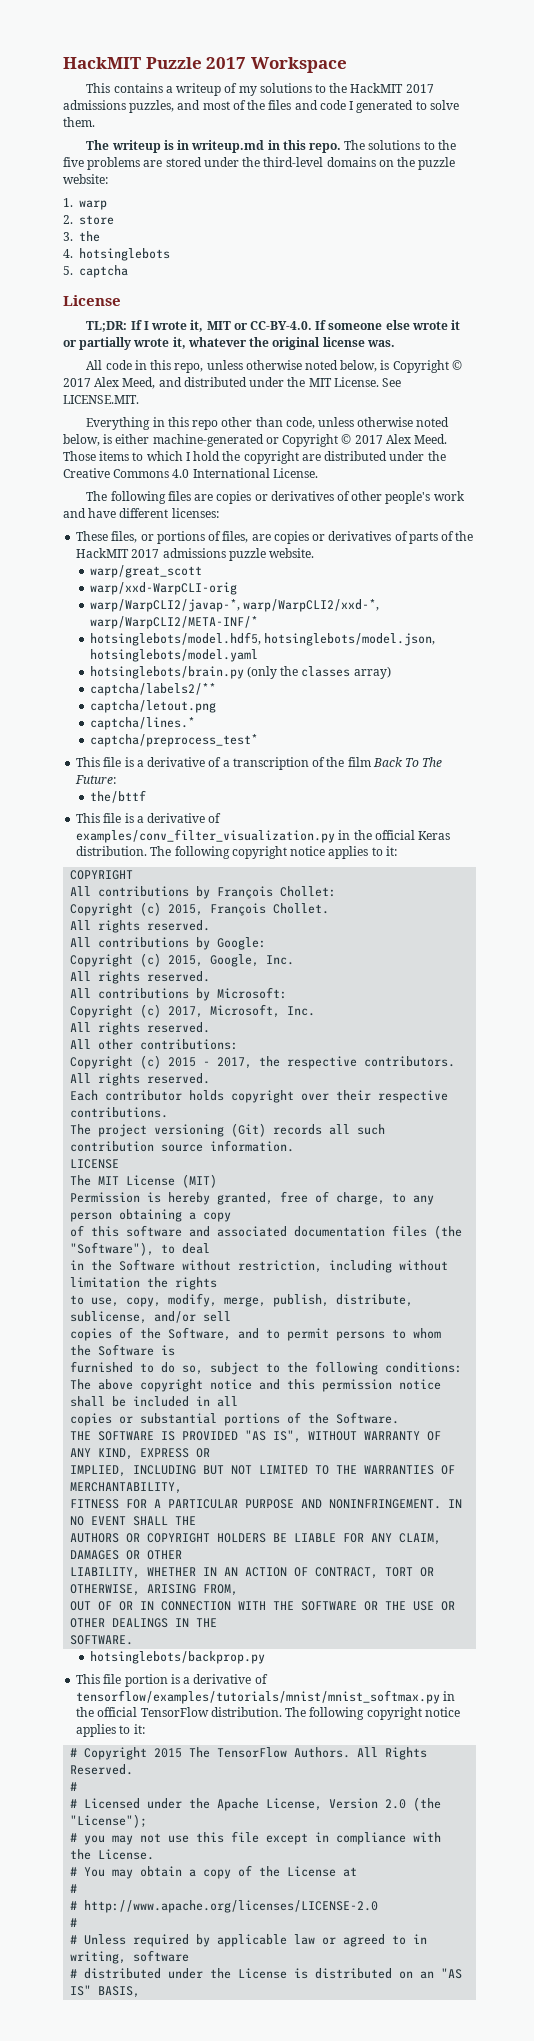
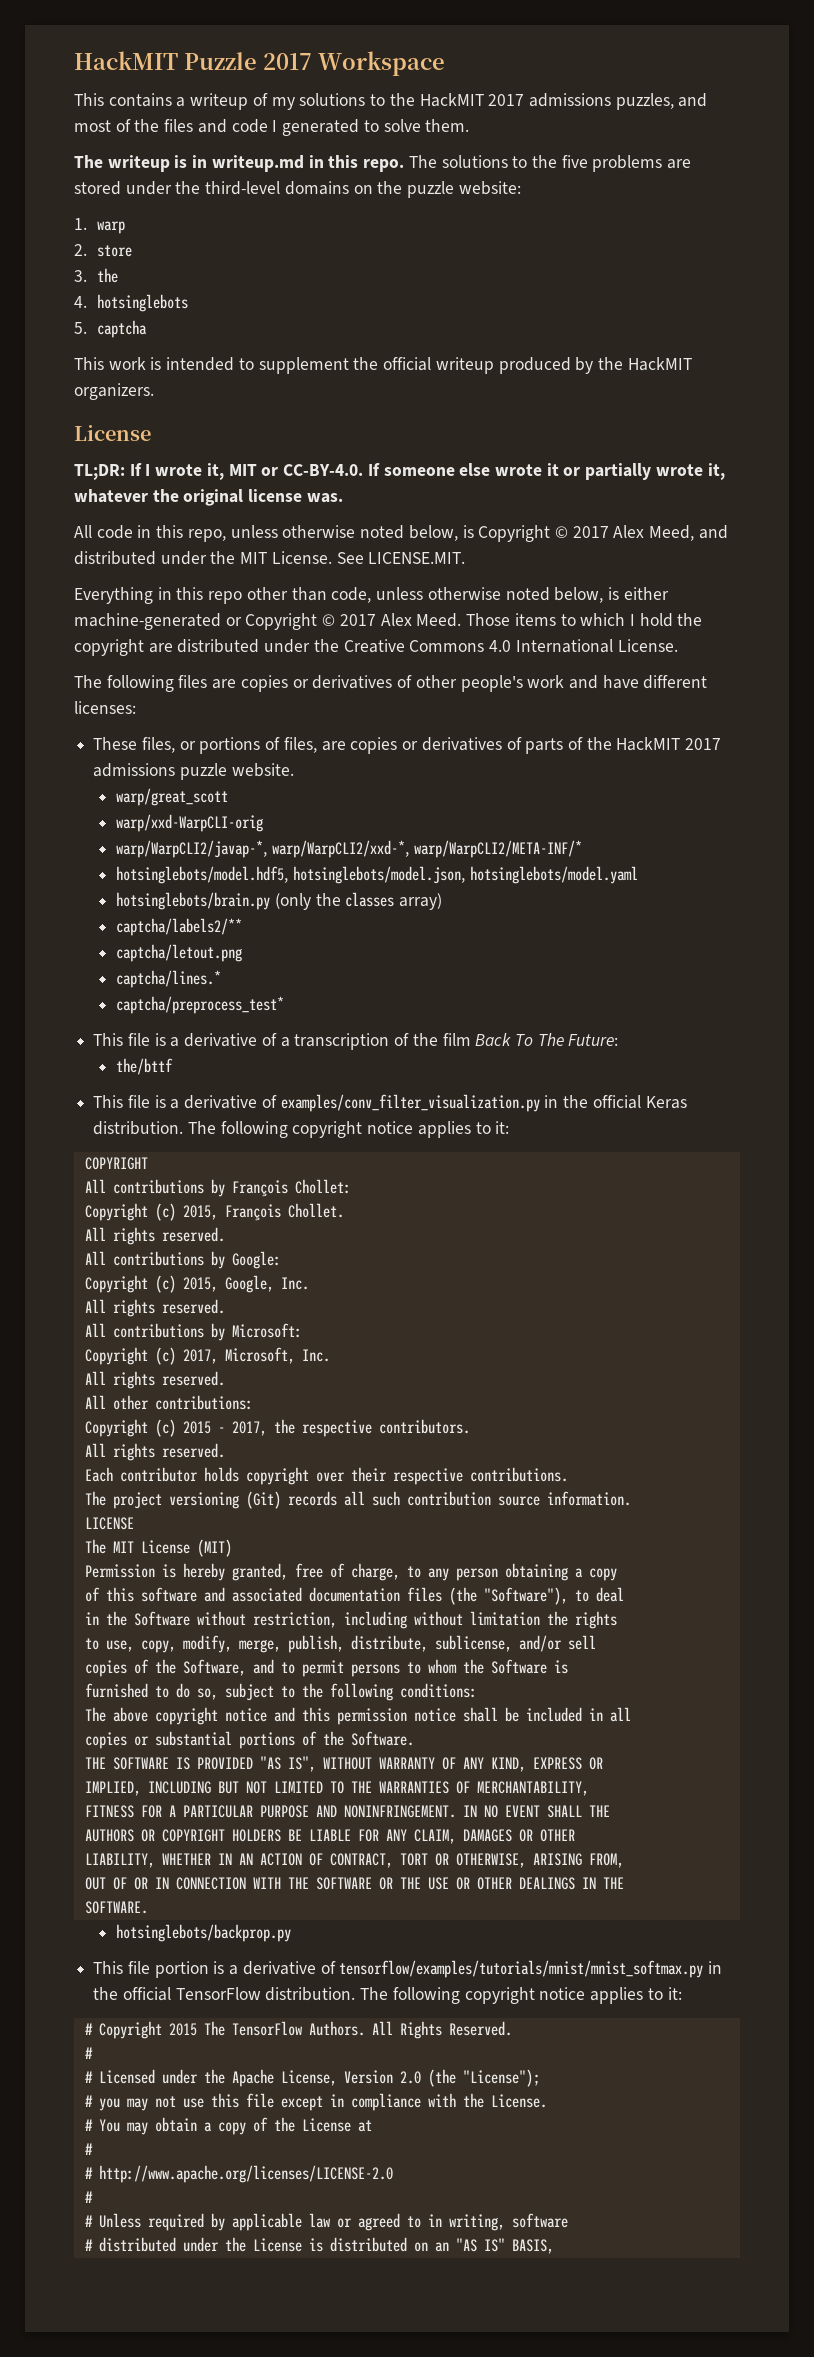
+ This work is intended to supplement the official writeup produced by the HackMIT organizers.

